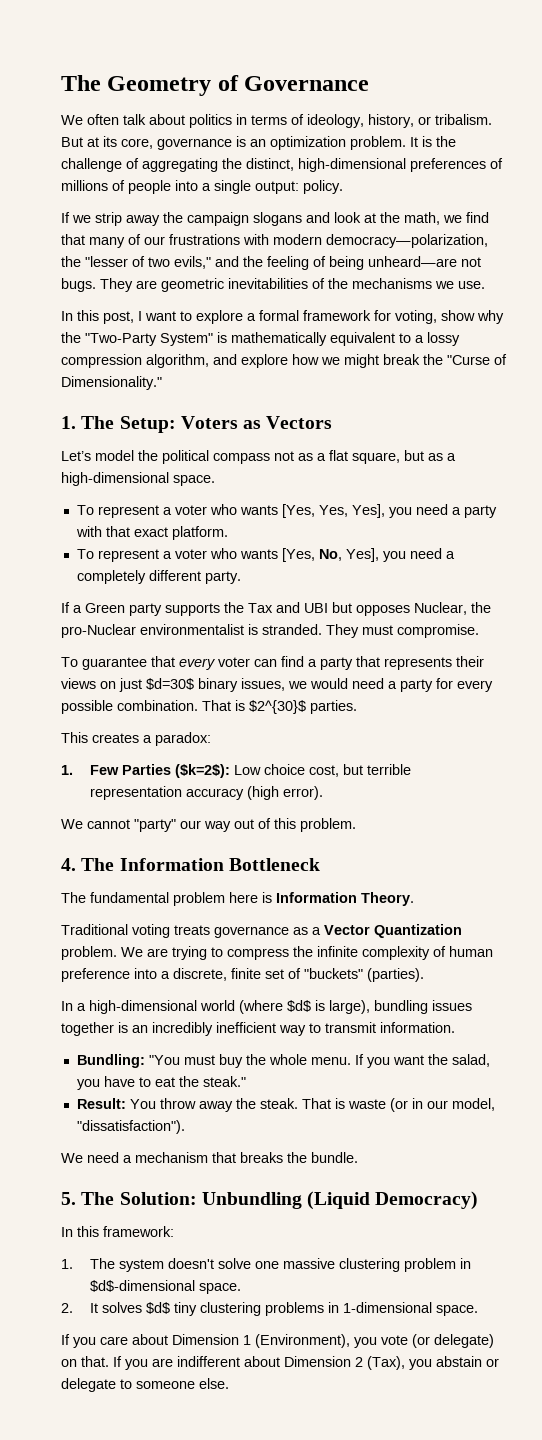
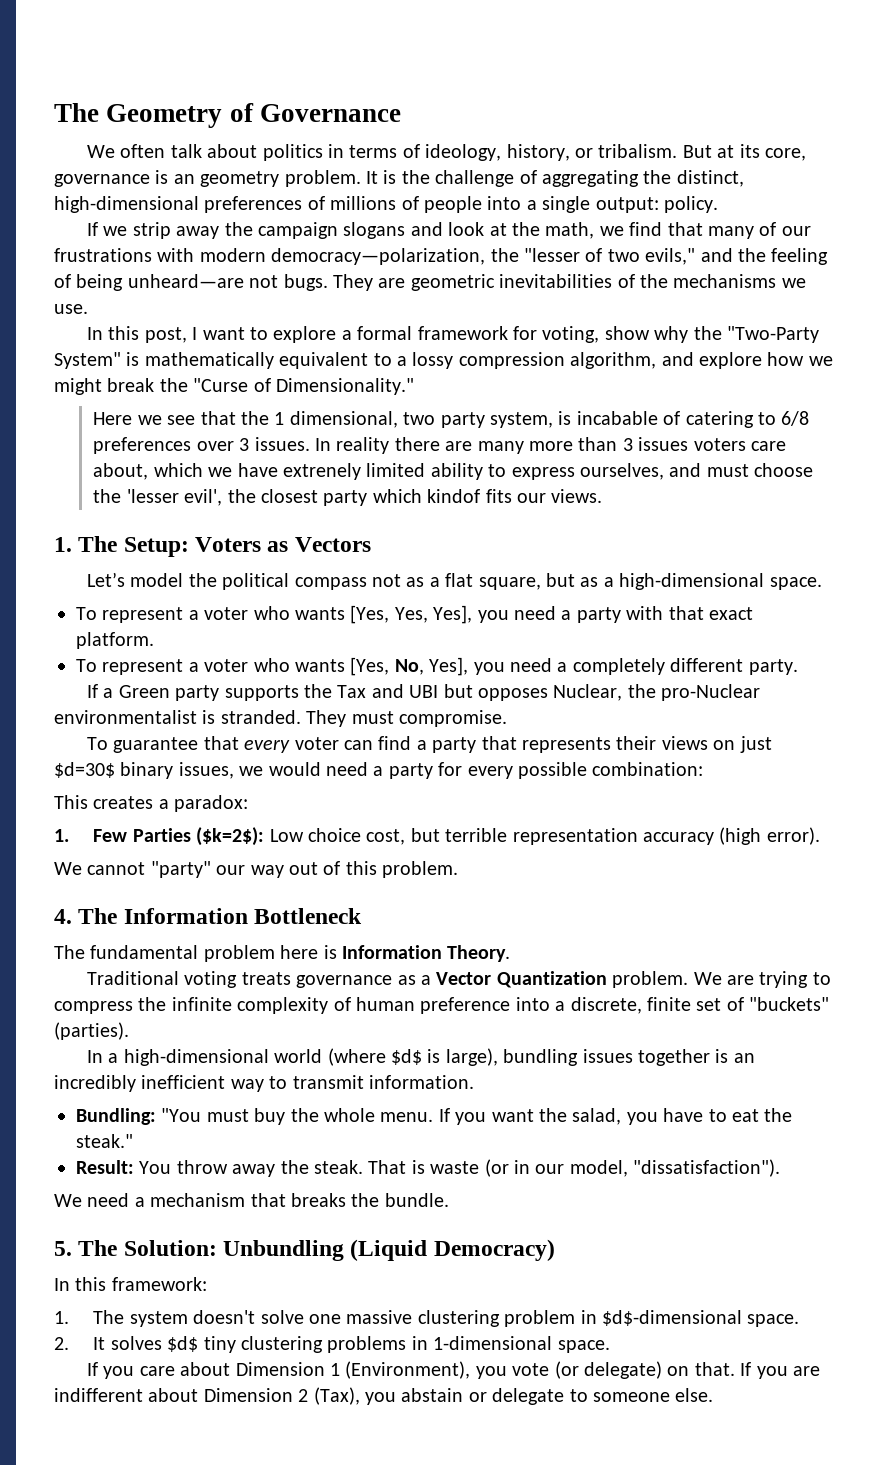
- But at its core, governance is an optimization problem.
+ But at its core, governance is an geometry problem.
+ Here we see that the 1 dimensional, two party system, is incabable of catering to 6/8 preferences over 3 issues. In reality there are many more than 3 issues voters care about, which we have extrenely limited ability to express ourselves, and must choose the 'lesser evil', the closest party which kindof fits our views.
- To guarantee that every voter can find a party that represents their views on just $d=30$ binary issues, we would need a party for every possible combination. That is $2^{30}$ parties.
+ To guarantee that every voter can find a party that represents their views on just $d=30$ binary issues, we would need a party for every possible combination:

